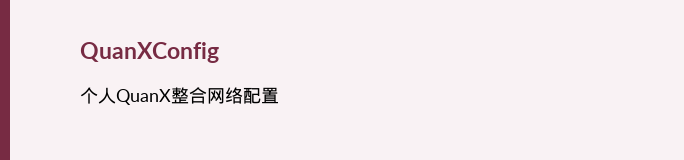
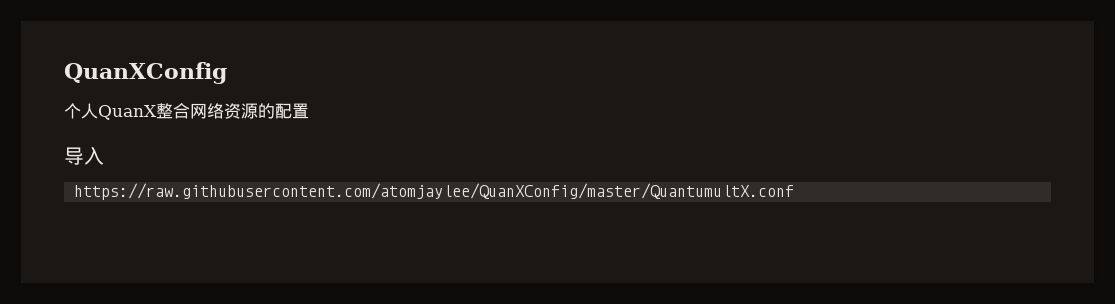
- 个人QuanX整合网络配置
+ 个人QuanX整合网络资源的配置
+ 导入
+ https://raw.githubusercontent.com/atomjaylee/QuanXConfig/master/QuantumultX.conf

